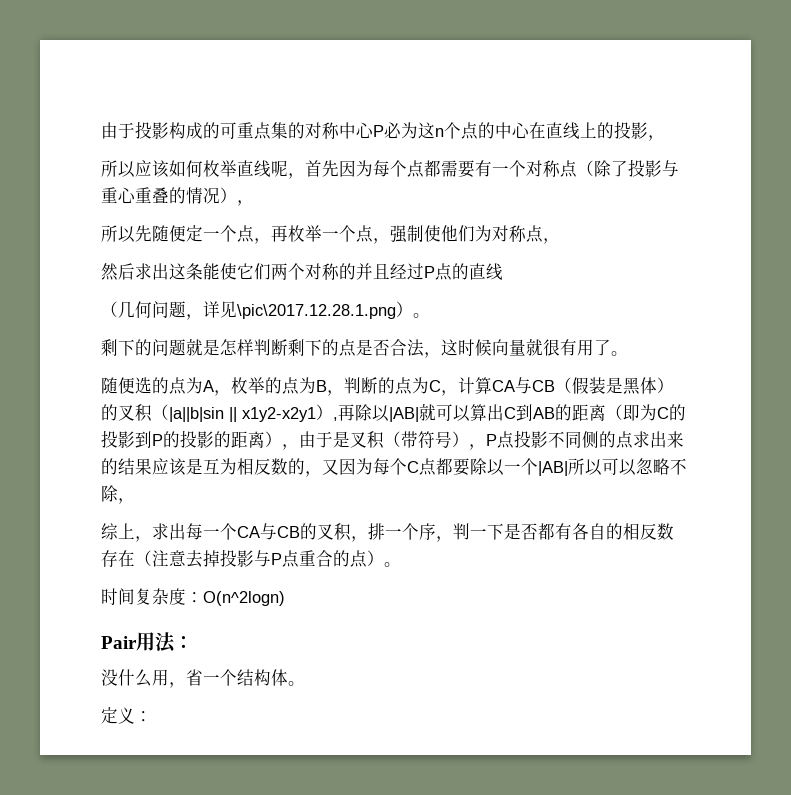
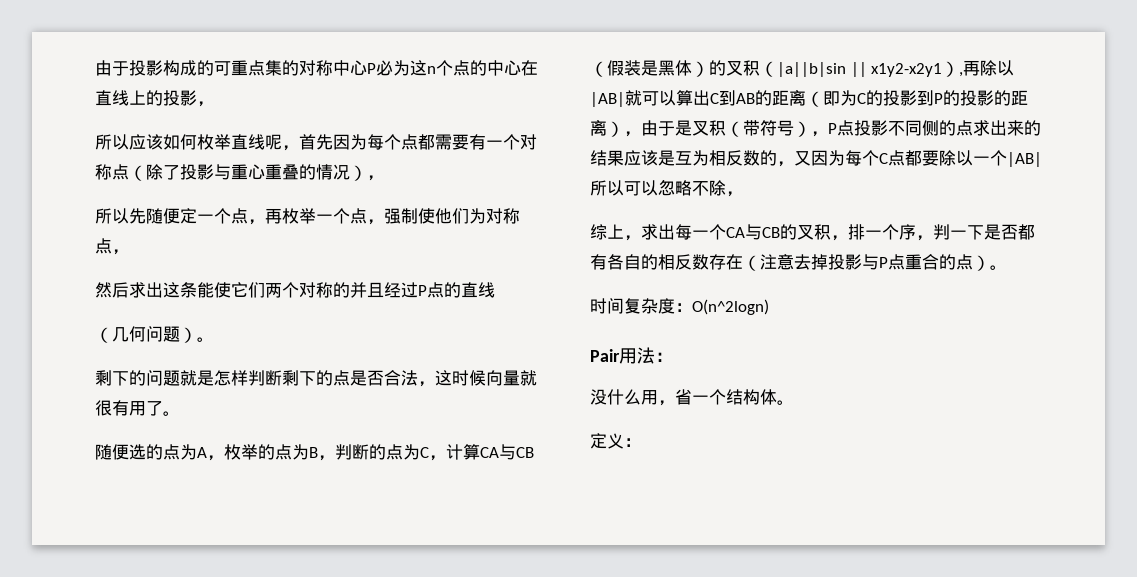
- （几何问题，详见\pic\2017.12.28.1.png）。
+ （几何问题）。

